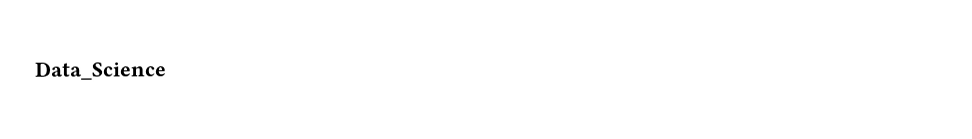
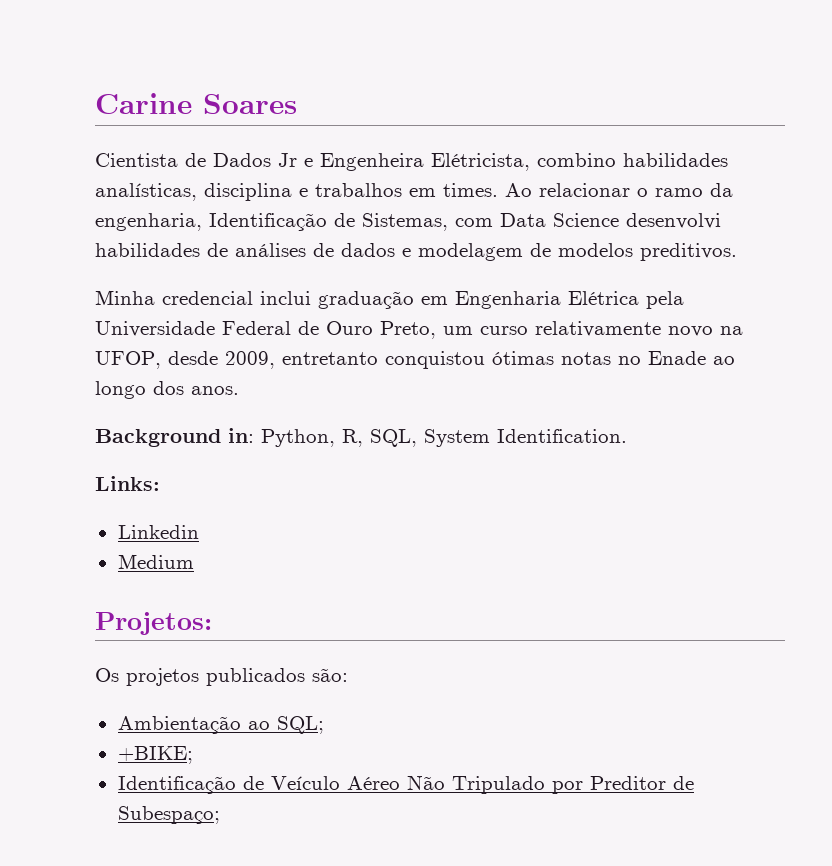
- Data_Science
+ Carine Soares
+ Cientista de Dados Jr e Engenheira Elétricista, combino habilidades analísticas, disciplina e trabalhos em times. Ao relacionar o ramo da engenharia, Identificação de Sistemas, com Data Science desenvolvi habilidades de análises de dados e modelagem de modelos preditivos.
+ Minha credencial inclui graduação em Engenharia Elétrica pela Universidade Federal de Ouro Preto, um curso relativamente novo na UFOP, desde 2009, entretanto conquistou ótimas notas no Enade ao longo dos anos.
+ Background in: Python, R, SQL, System Identification.
+ Links:
+ Linkedin
+ Medium
+ Projetos:
+ Os projetos publicados são:
+ Ambientação ao SQL;
+ +BIKE;
+ Identificação de Veículo Aéreo Não Tripulado por Preditor de Subespaço;

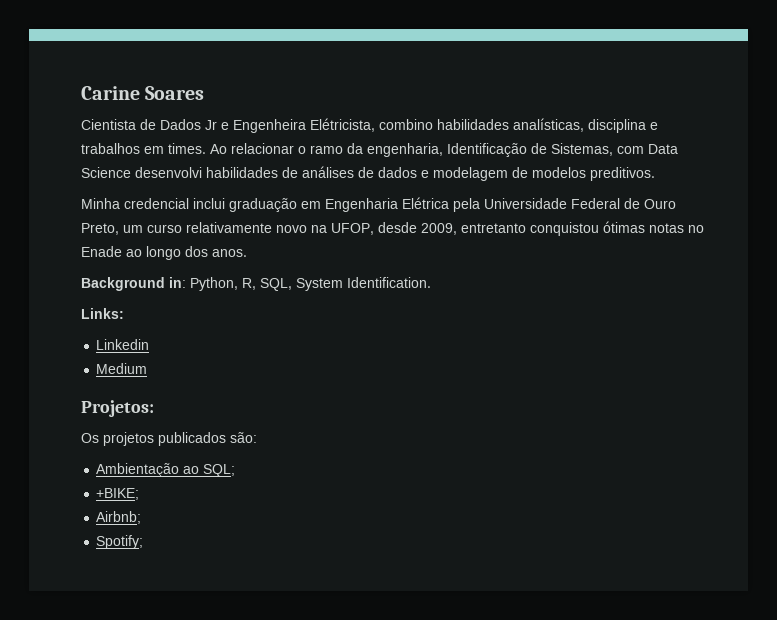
- Identificação de Veículo Aéreo Não Tripulado por Preditor de Subespaço;
+ Airbnb;
+ Spotify;

